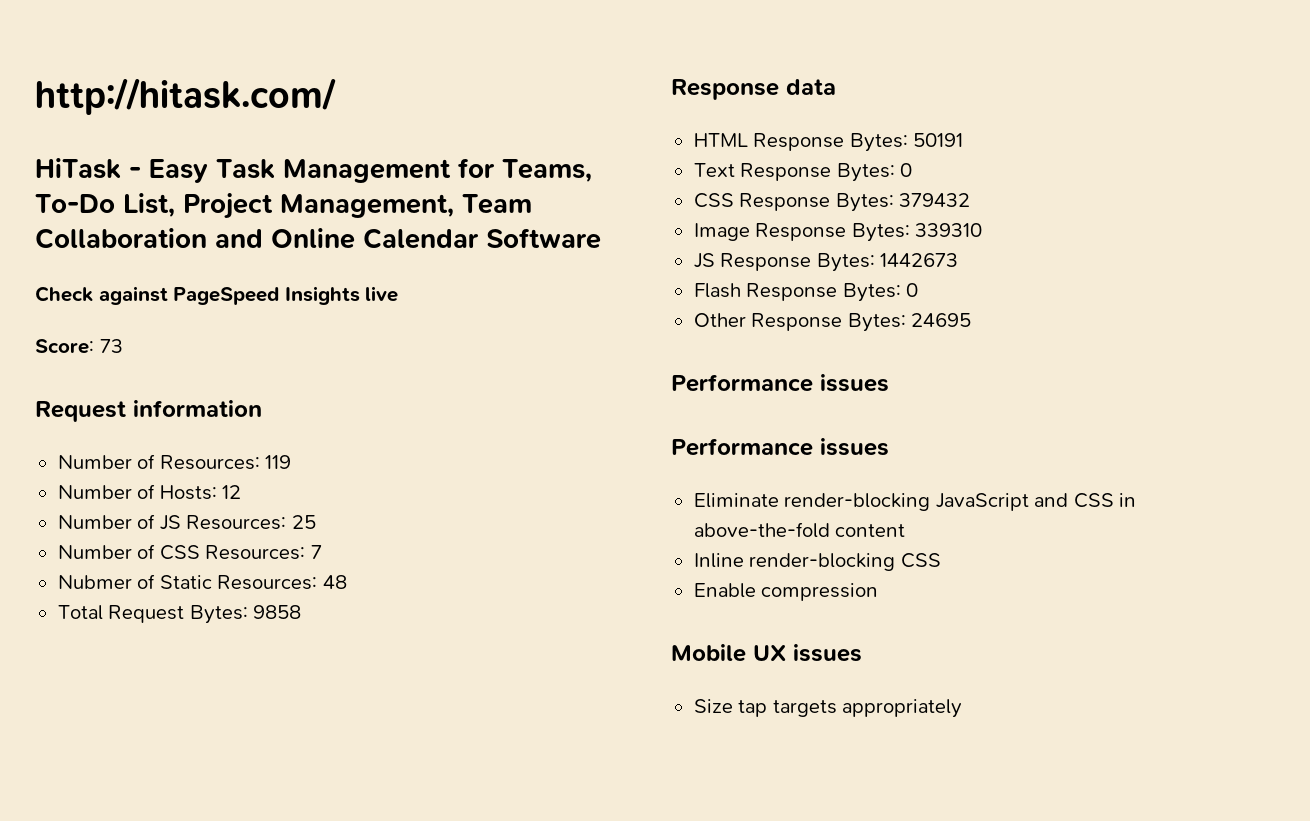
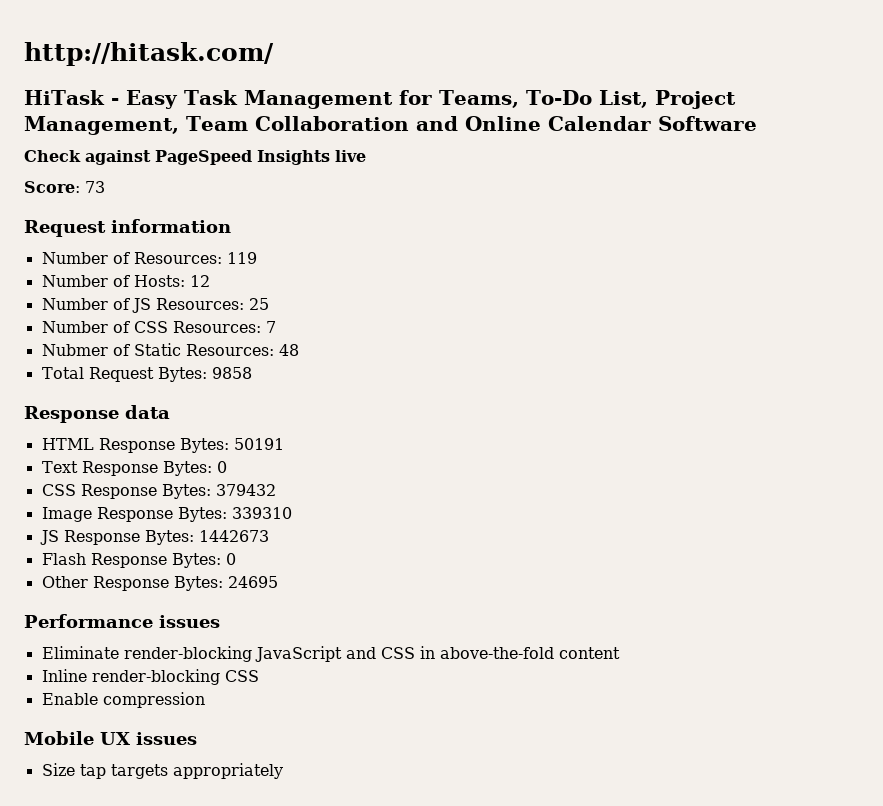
  Other Response Bytes: 24695
- Performance issues

